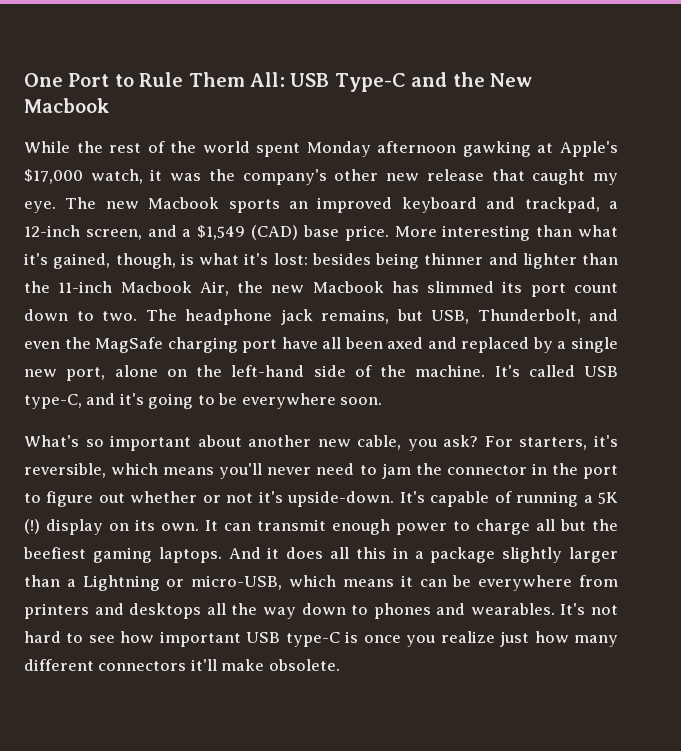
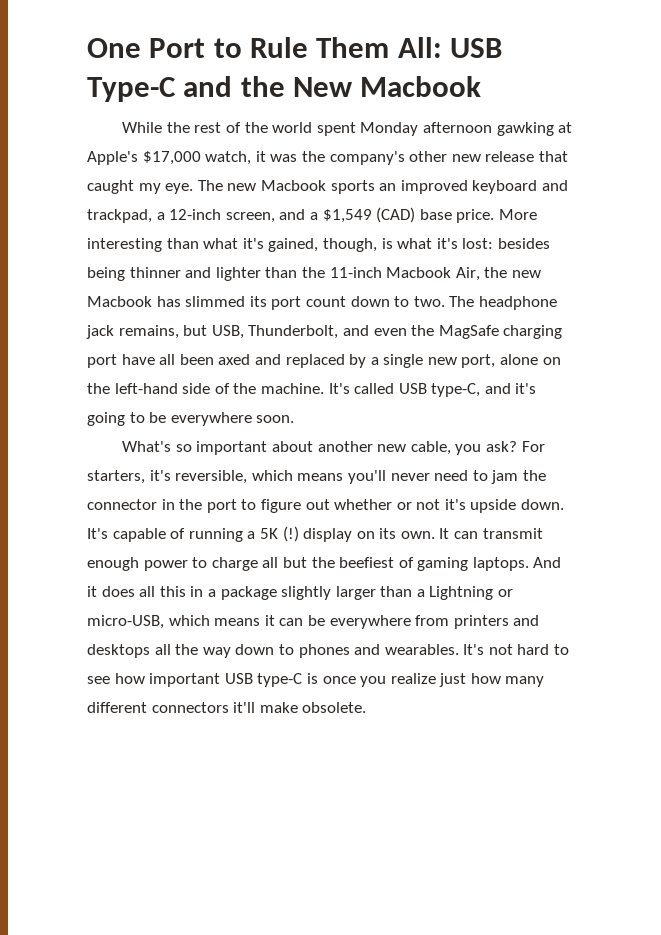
- For starters, it's reversible, which means you'll never need to jam the connector in the port to figure out whether or not it's upside-down.
+ For starters, it's reversible, which means you'll never need to jam the connector in the port to figure out whether or not it's upside down.
- It can transmit enough power to charge all but the beefiest gaming laptops.
+ It can transmit enough power to charge all but the beefiest of gaming laptops.

